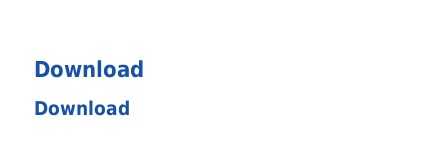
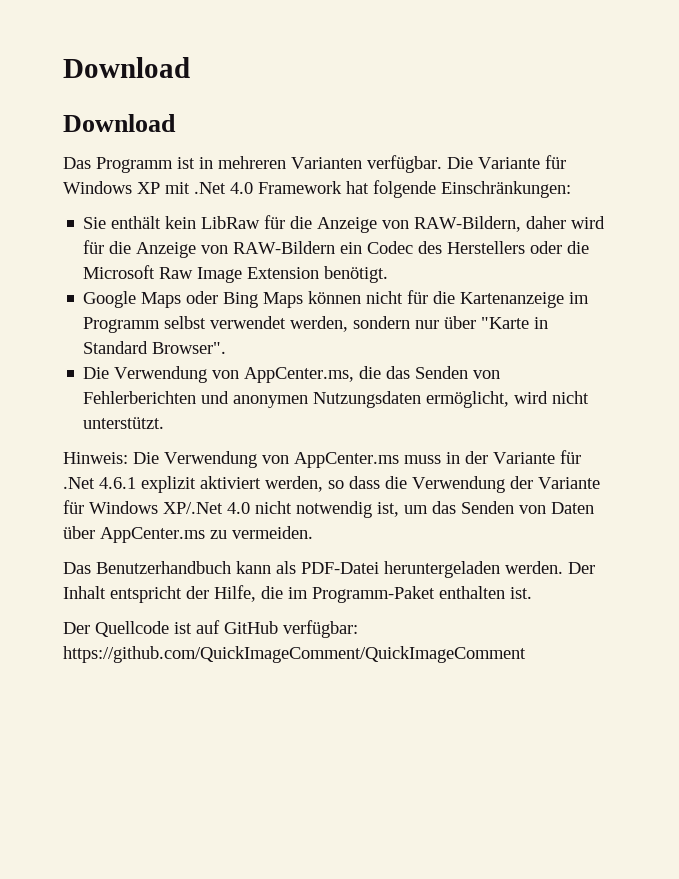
+ Das Programm ist in mehreren Varianten verfügbar. Die Variante für Windows XP mit .Net 4.0 Framework hat folgende Einschränkungen:
+ Sie enthält kein LibRaw für die Anzeige von RAW-Bildern, daher wird für die Anzeige von RAW-Bildern ein Codec des Herstellers oder die Microsoft Raw Image Extension benötigt.
+ Google Maps oder Bing Maps können nicht für die Kartenanzeige im Programm selbst verwendet werden, sondern nur über "Karte in Standard Browser".
+ Die Verwendung von AppCenter.ms, die das Senden von Fehlerberichten und anonymen Nutzungsdaten ermöglicht, wird nicht unterstützt.
+ Hinweis: Die Verwendung von AppCenter.ms muss in der Variante für .Net 4.6.1 explizit aktiviert werden, so dass die Verwendung der Variante für Windows XP/.Net 4.0 nicht notwendig ist, um das Senden von Daten über AppCenter.ms zu vermeiden.
+ Das Benutzerhandbuch kann als PDF-Datei heruntergeladen werden. Der Inhalt entspricht der Hilfe, die im Programm-Paket enthalten ist.
+ Der Quellcode ist auf GitHub verfügbar: https://github.com/QuickImageComment/QuickImageComment

